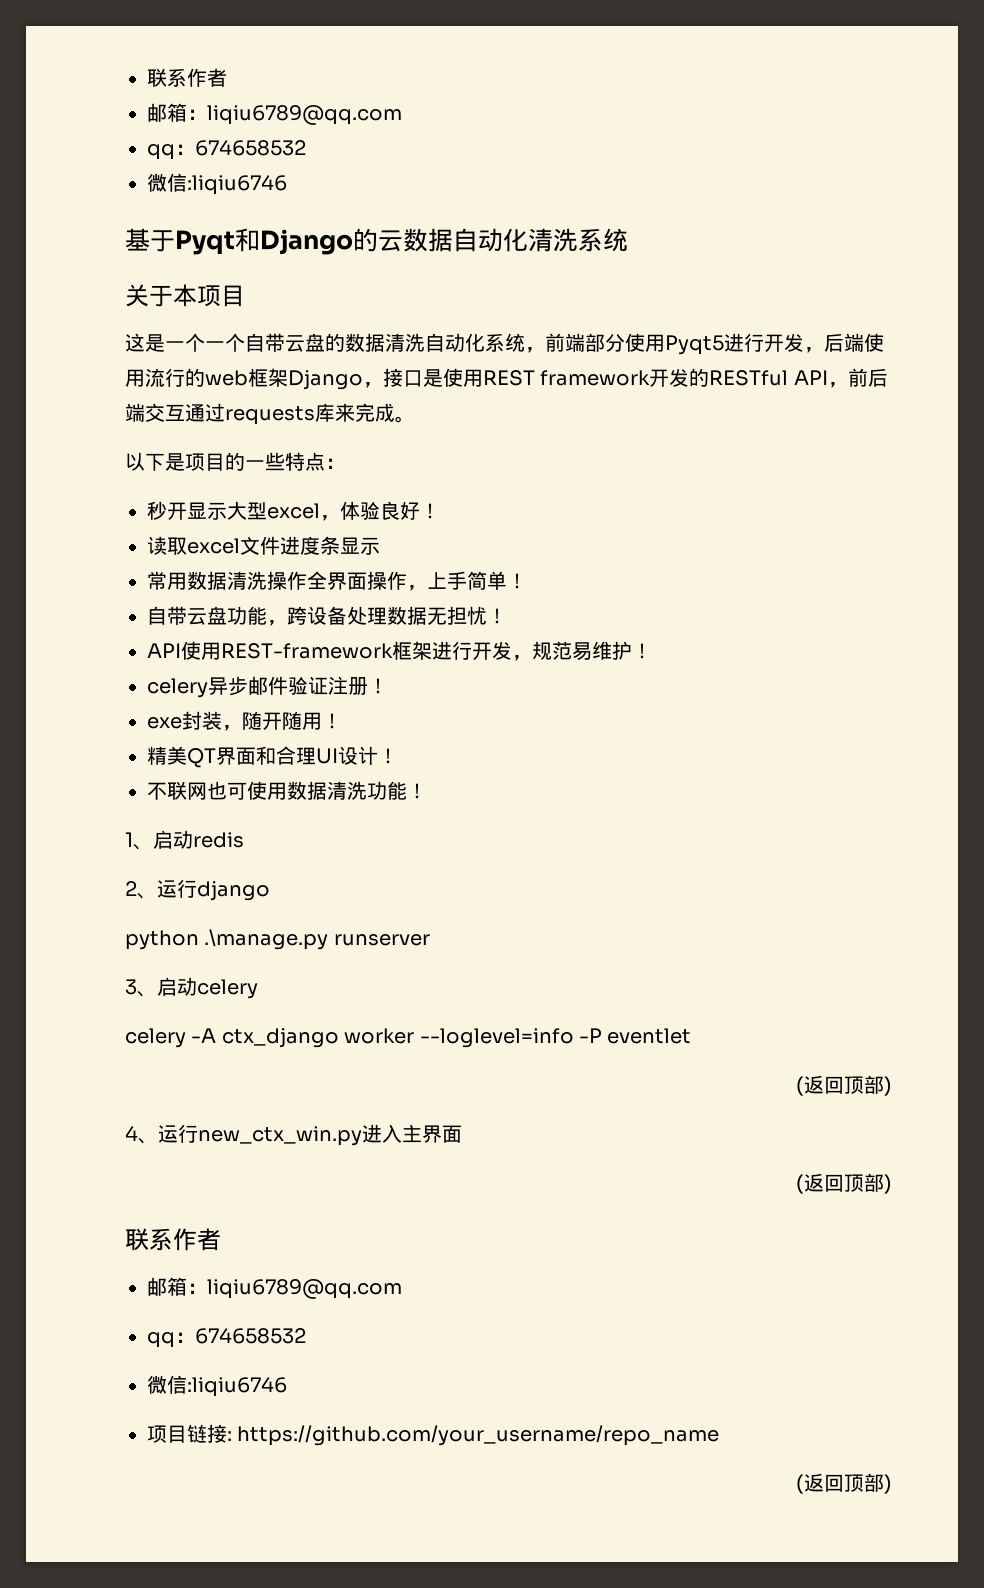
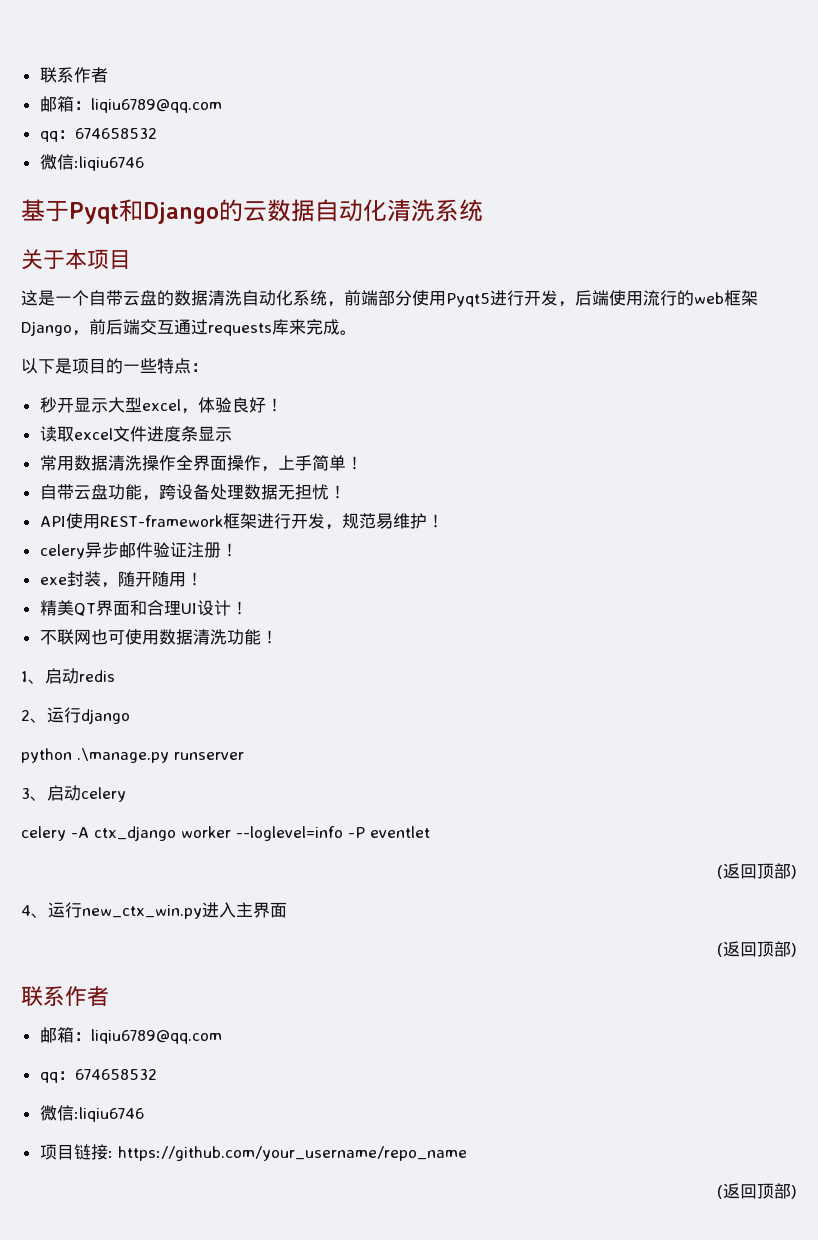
- 这是一个一个自带云盘的数据清洗自动化系统，前端部分使用Pyqt5进行开发，后端使用流行的web框架Django，接口是使用REST framework开发的RESTful API，前后端交互通过requests库来完成。
+ 这是一个自带云盘的数据清洗自动化系统，前端部分使用Pyqt5进行开发，后端使用流行的web框架Django，前后端交互通过requests库来完成。

